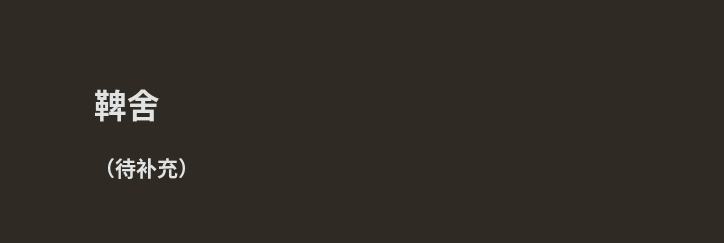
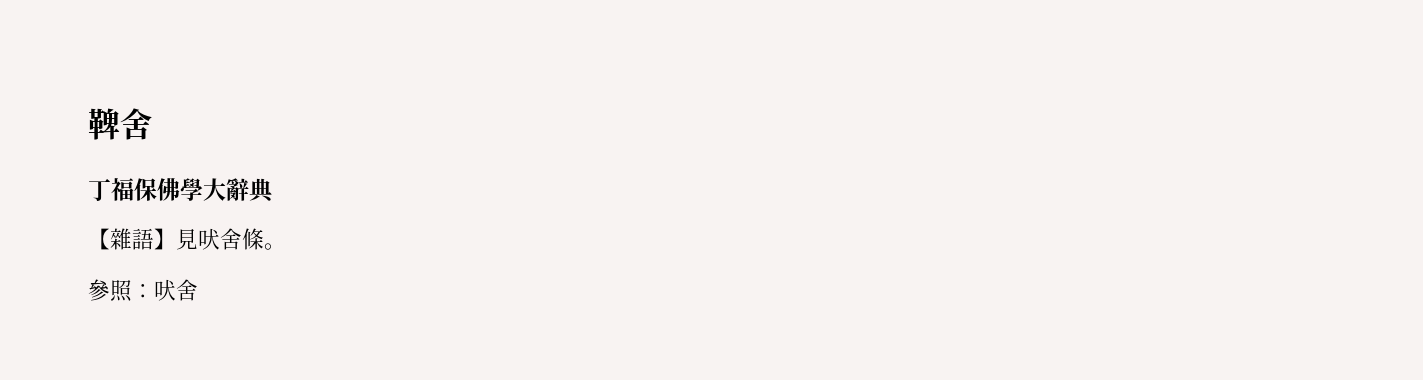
- （待补充）
+ 丁福保佛學大辭典
+ 【雜語】見吠舍條。
+ 參照：吠舍

